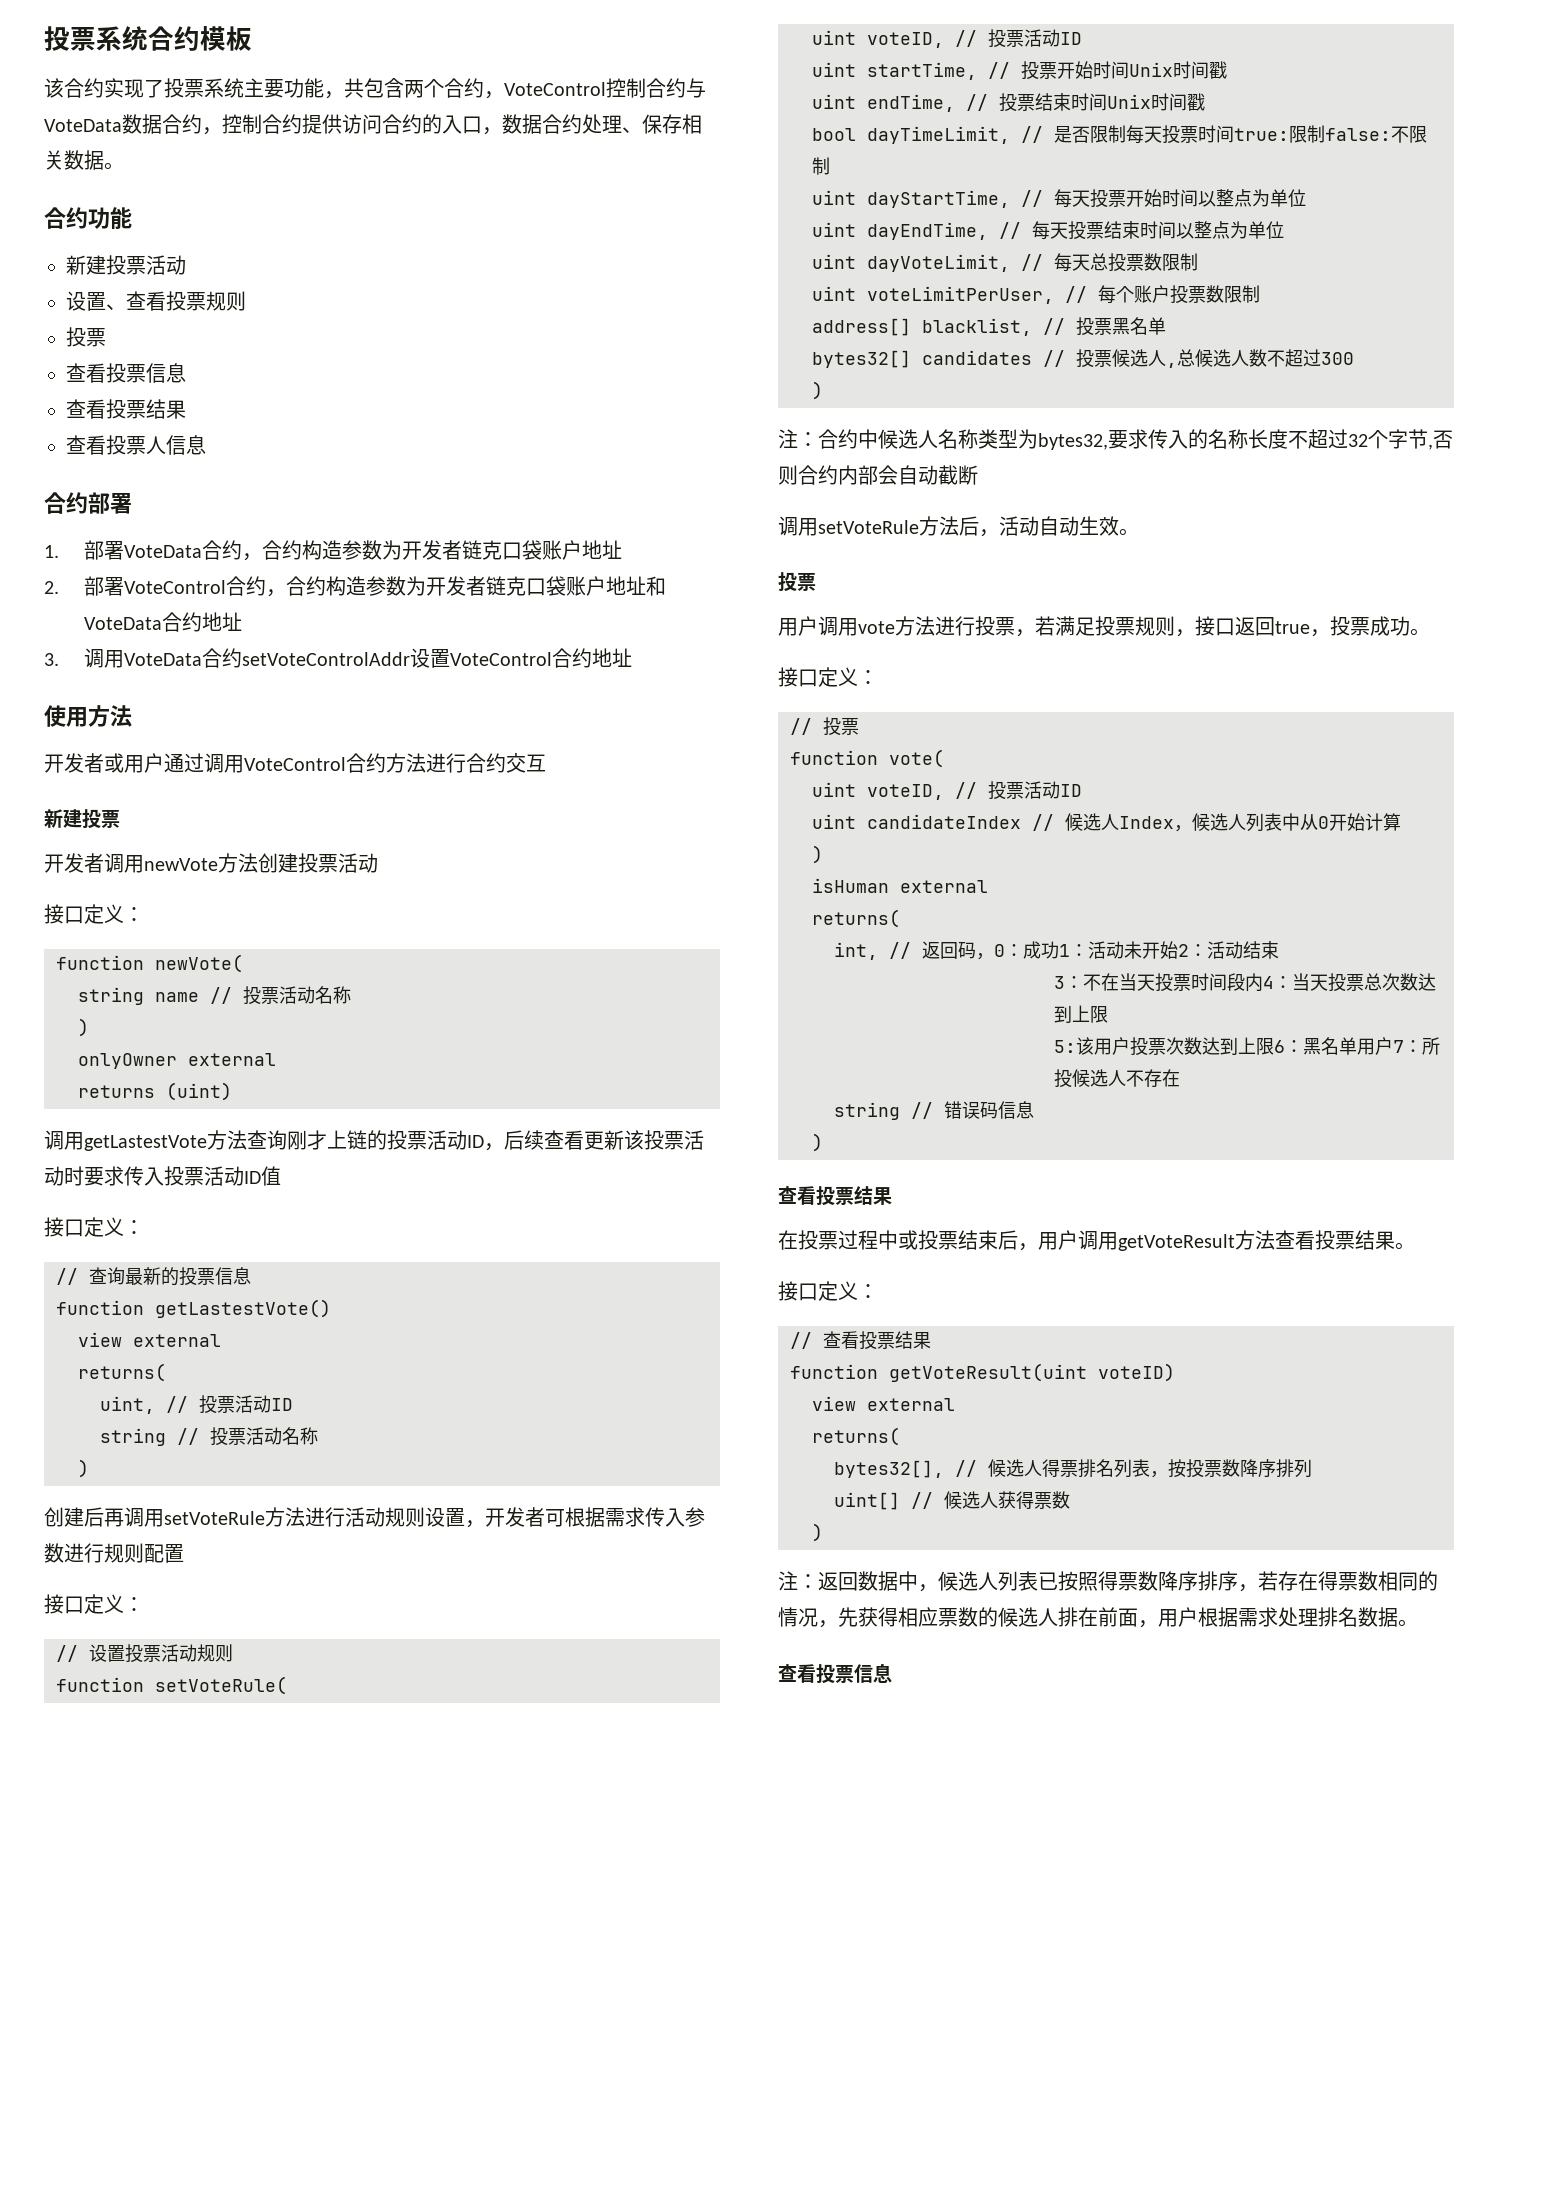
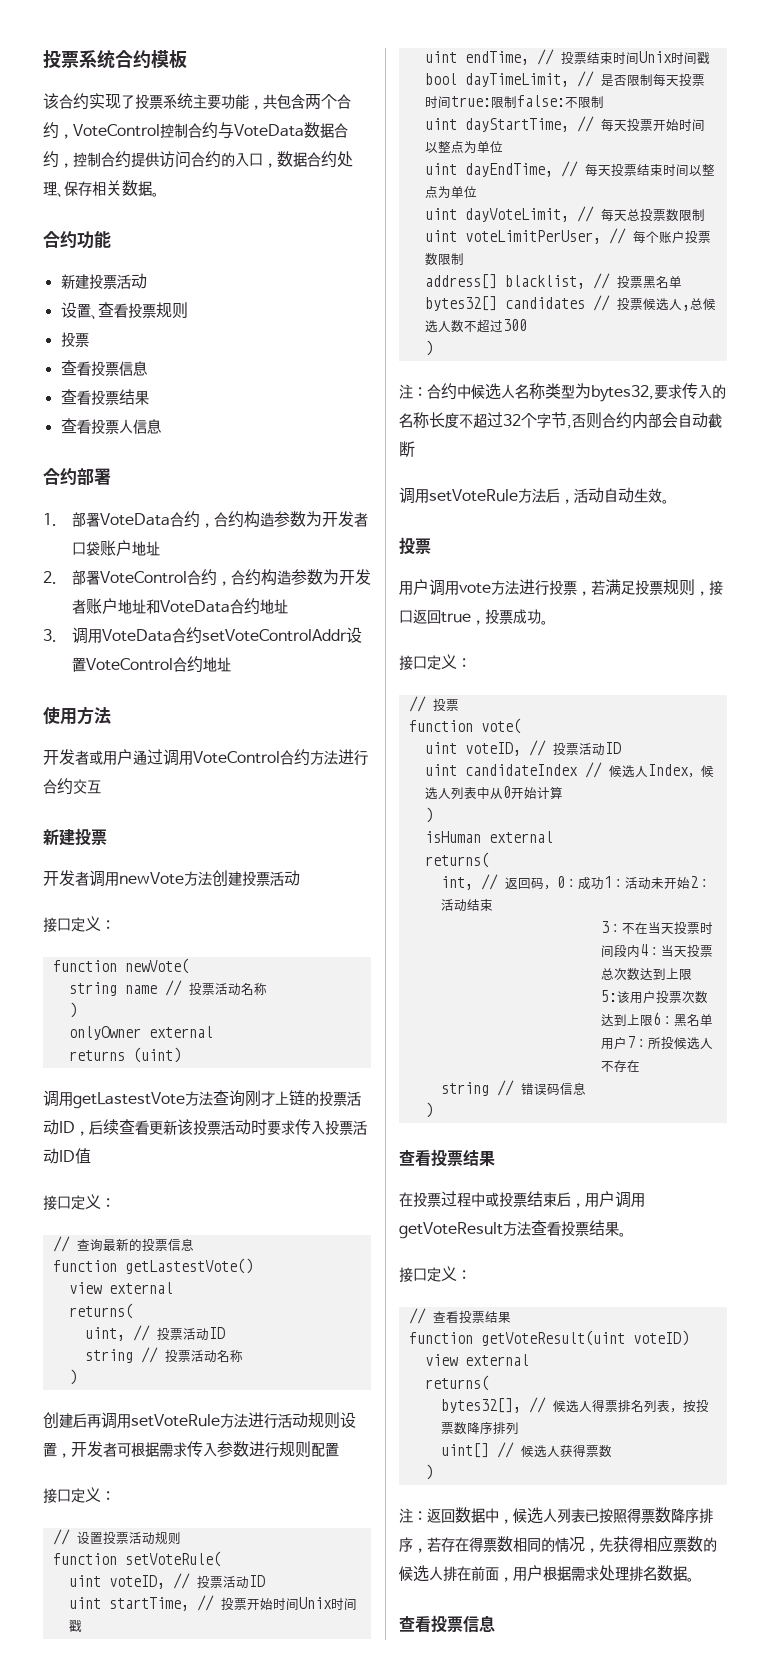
- 1.部署VoteData合约，合约构造参数为开发者链克口袋账户地址
+ 1.部署VoteData合约，合约构造参数为开发者口袋账户地址
- 2.部署VoteControl合约，合约构造参数为开发者链克口袋账户地址和VoteData合约地址
+ 2.部署VoteControl合约，合约构造参数为开发者账户地址和VoteData合约地址

